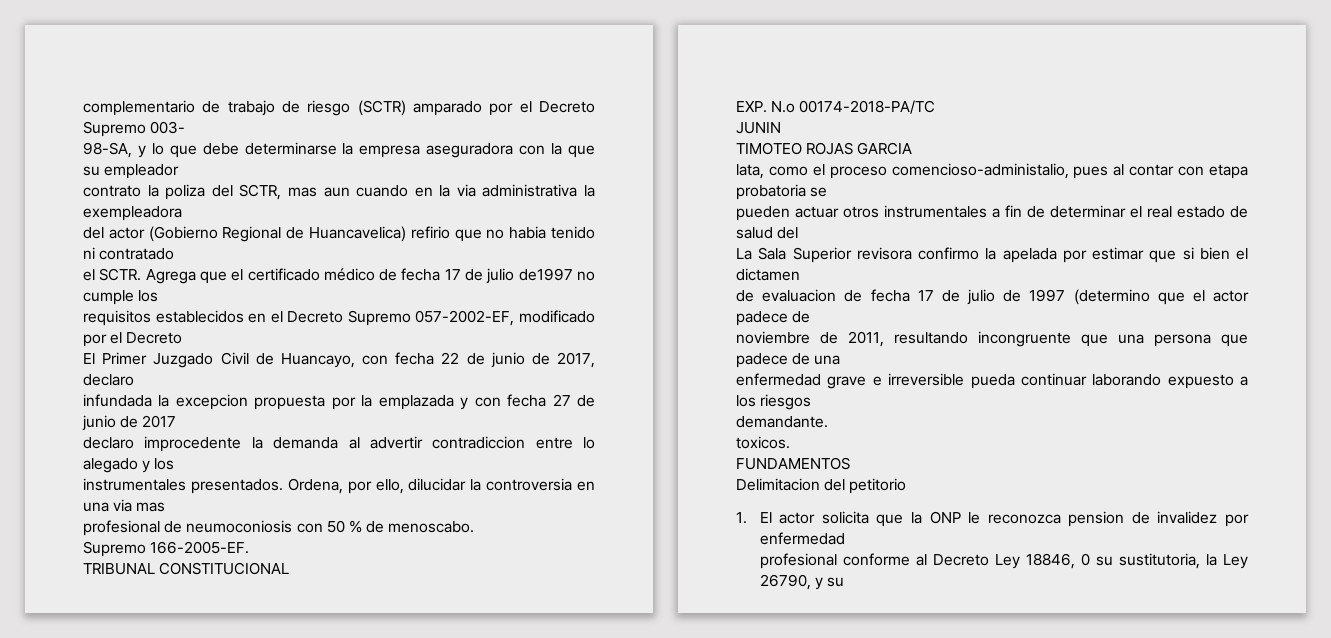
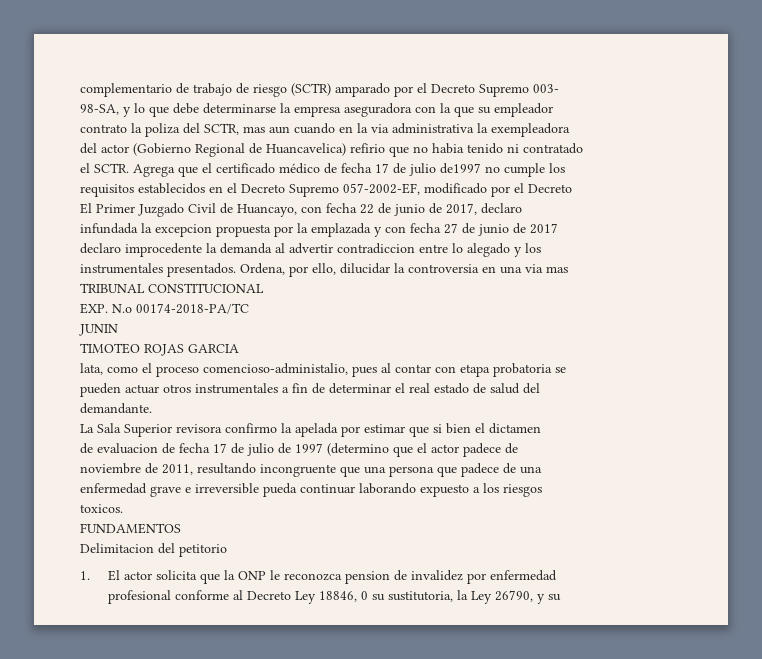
- profesional de neumoconiosis con 50 % de menoscabo.
- Supremo 166-2005-EF.
+ demandante.
- demandante.

